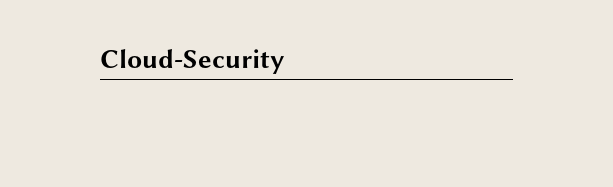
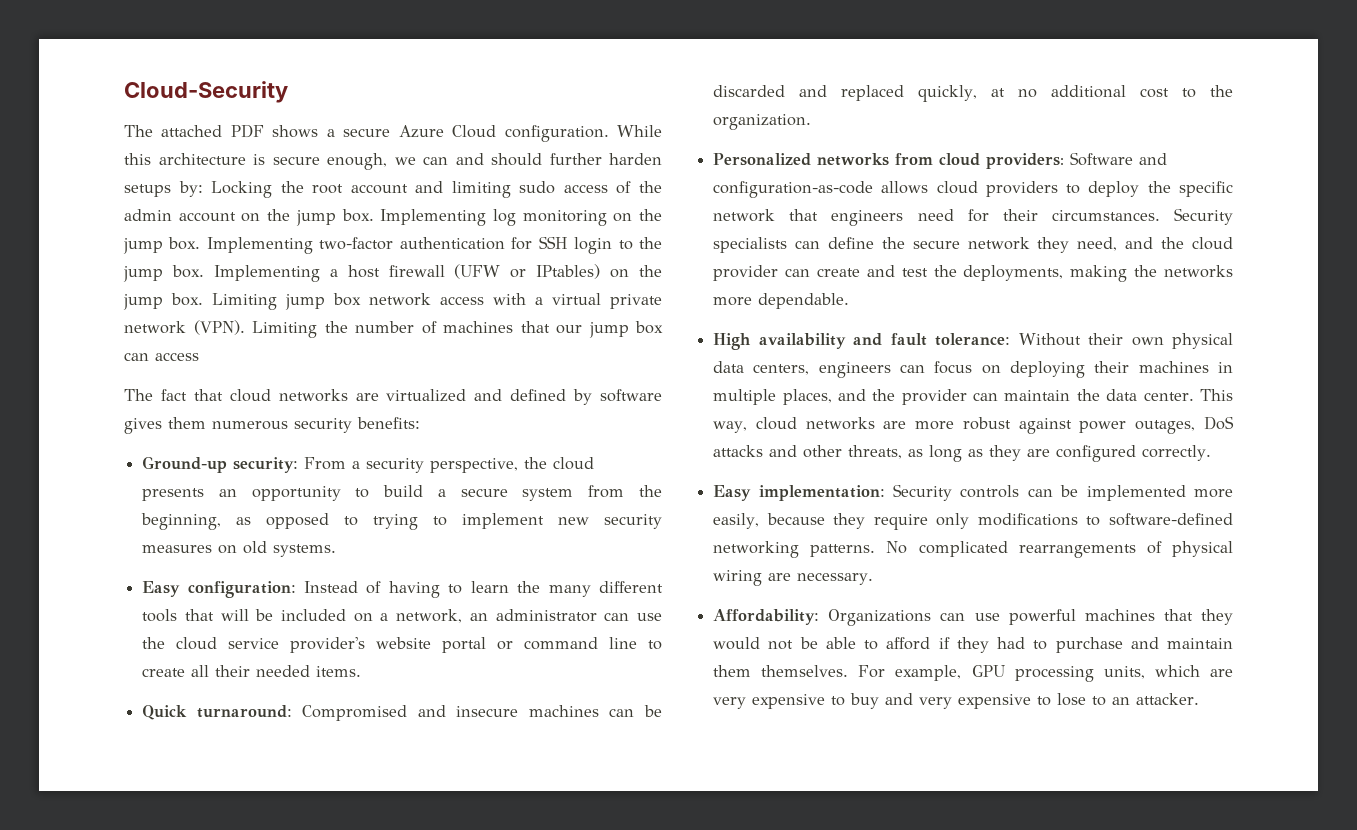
+ The attached PDF shows a secure Azure Cloud configuration. While this architecture is secure enough, we can and should further harden setups by: Locking the root account and limiting sudo access of the admin account on the jump box. Implementing log monitoring on the jump box. Implementing two-factor authentication for SSH login to the jump box. Implementing a host firewall (UFW or IPtables) on the jump box. Limiting jump box network access with a virtual private network (VPN). Limiting the number of machines that our jump box can access
+ The fact that cloud networks are virtualized and defined by software gives them numerous security benefits:
+ Ground-up security: From a security perspective, the cloud presents an opportunity to build a secure system from the beginning, as opposed to trying to implement new security measures on old systems.
+ Easy configuration: Instead of having to learn the many different tools that will be included on a network, an administrator can use the cloud service provider's website portal or command line to create all their needed items.
+ Quick turnaround: Compromised and insecure machines can be discarded and replaced quickly, at no additional cost to the organization.
+ Personalized networks from cloud providers: Software and configuration-as-code allows cloud providers to deploy the specific network that engineers need for their circumstances. Security specialists can define the secure network they need, and the cloud provider can create and test the deployments, making the networks more dependable.
+ High availability and fault tolerance: Without their own physical data centers, engineers can focus on deploying their machines in multiple places, and the provider can maintain the data center. This way, cloud networks are more robust against power outages, DoS attacks and other threats, as long as they are configured correctly.
+ Easy implementation: Security controls can be implemented more easily, because they require only modifications to software-defined networking patterns. No complicated rearrangements of physical wiring are necessary.
+ Affordability: Organizations can use powerful machines that they would not be able to afford if they had to purchase and maintain them themselves. For example, GPU processing units, which are very expensive to buy and very expensive to lose to an attacker.

